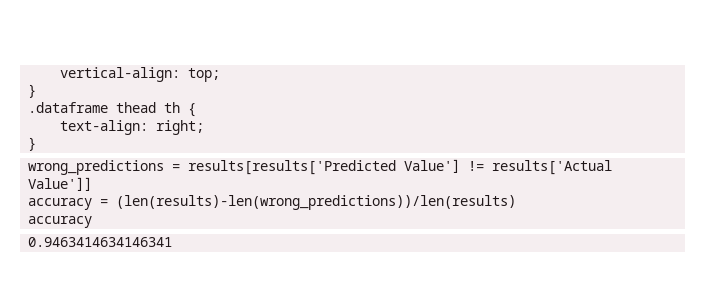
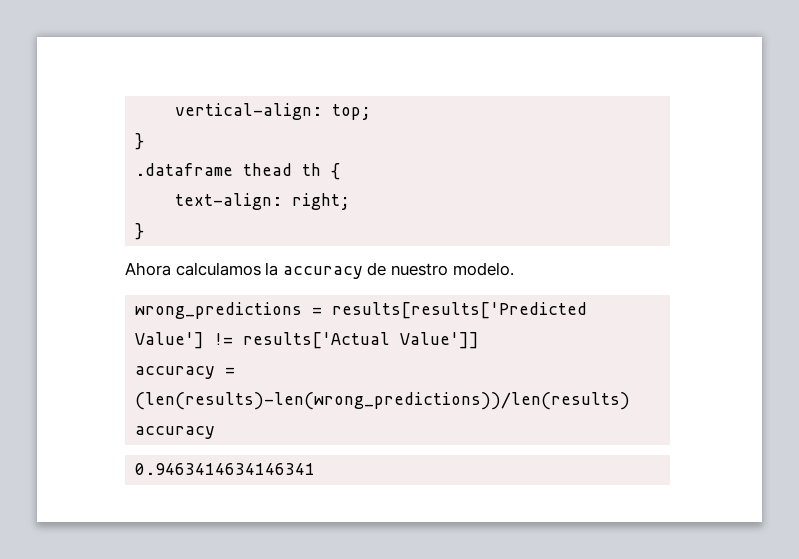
+ Ahora calculamos la accuracy de nuestro modelo.

